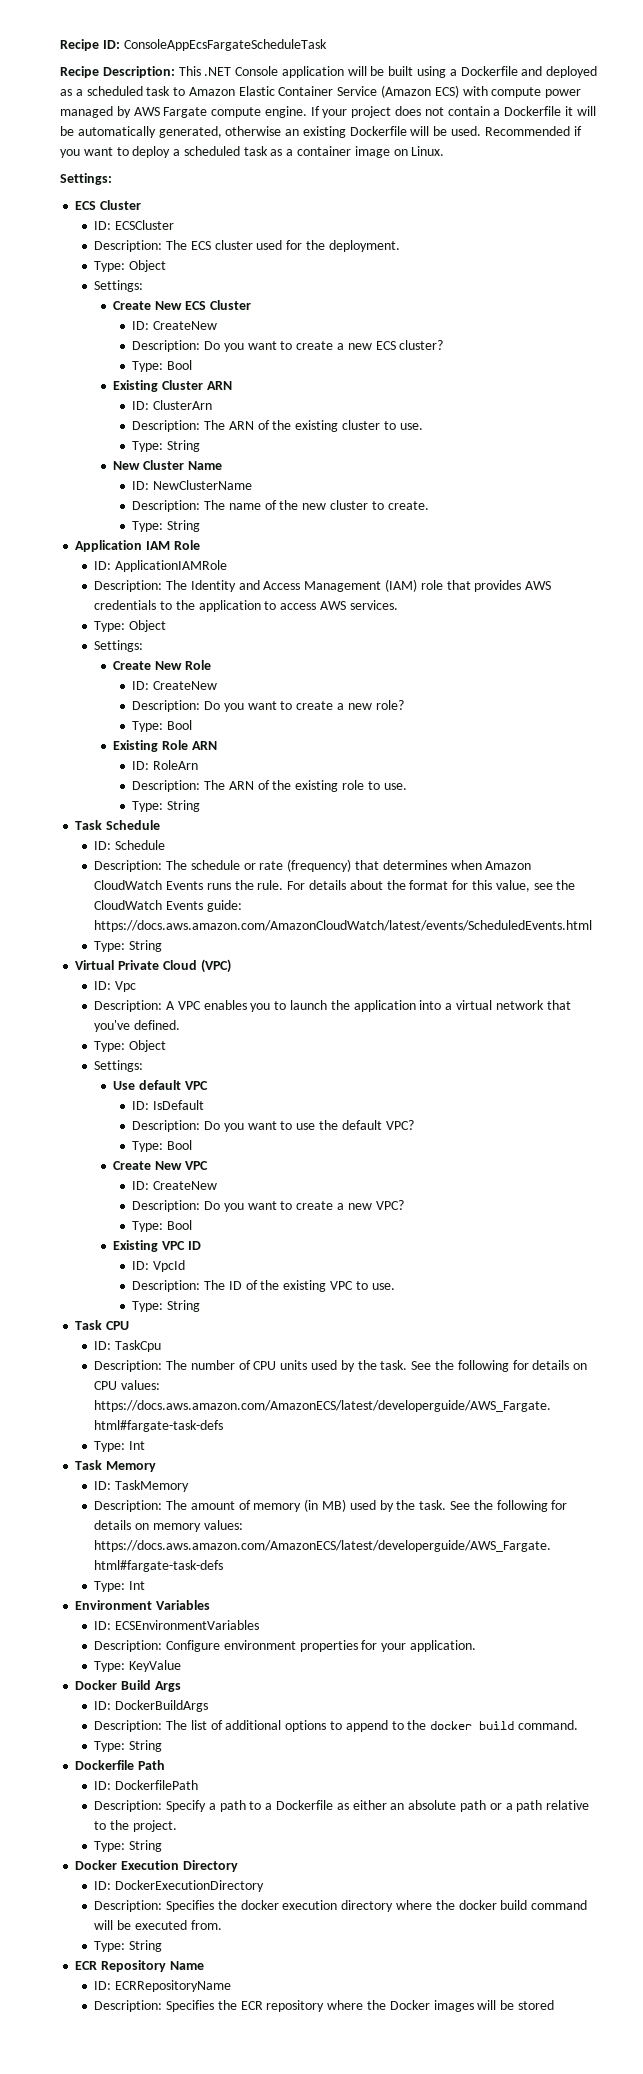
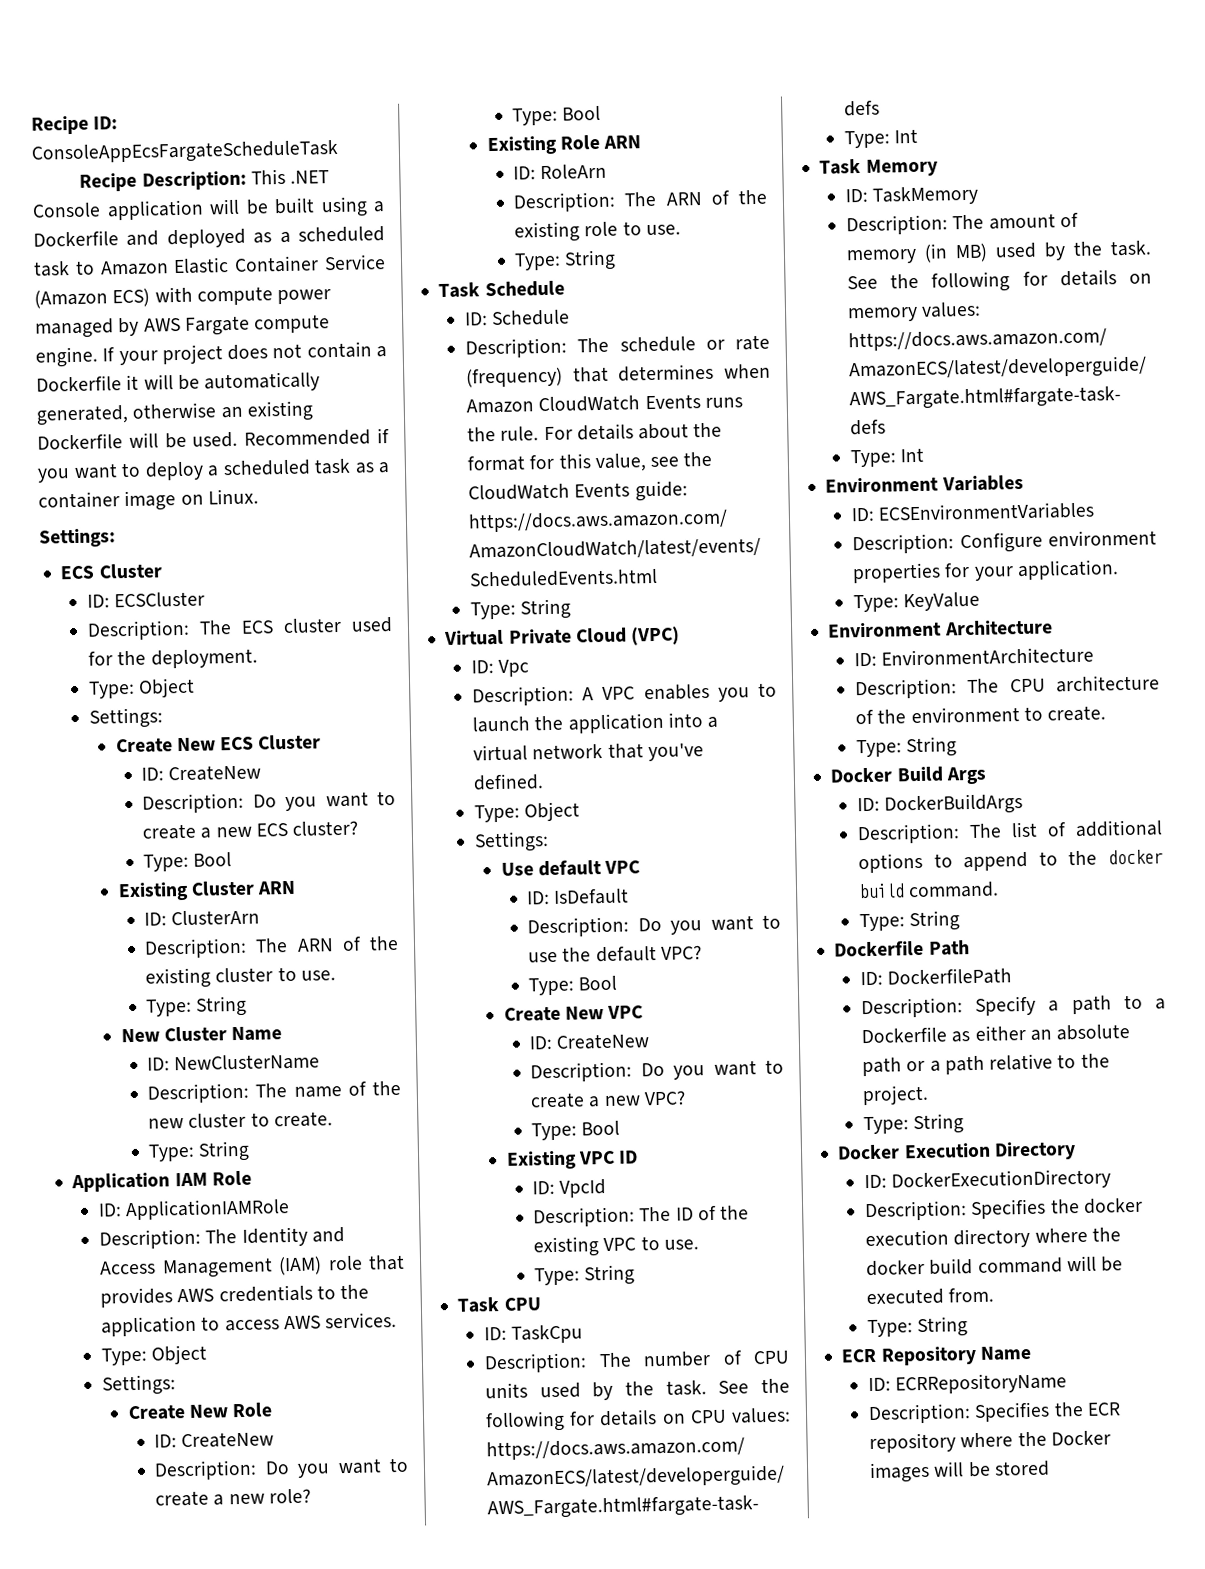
+ Environment Architecture
+ ID: EnvironmentArchitecture
+ Description: The CPU architecture of the environment to create.
+ Type: String

